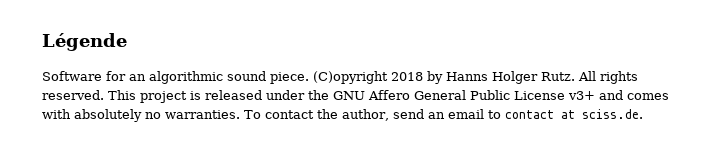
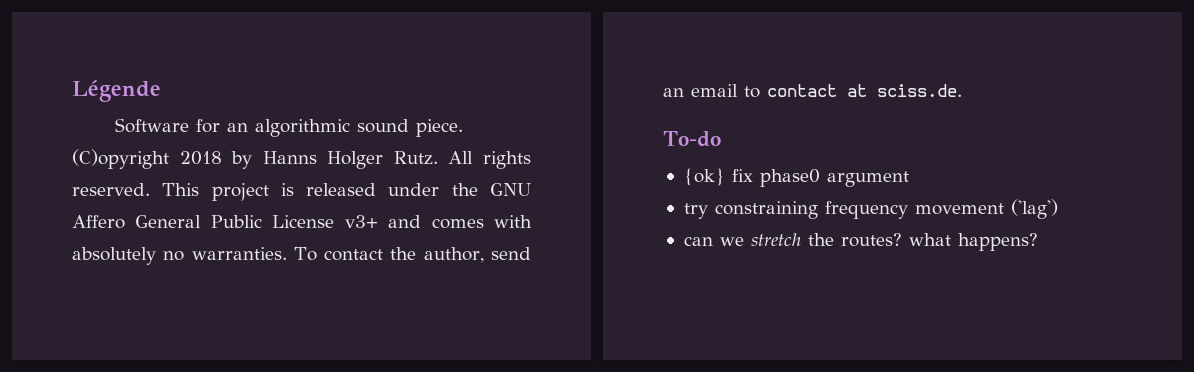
+ To-do
+ {ok} fix phase0 argument
+ try constraining frequency movement ('lag')
+ can we stretch the routes? what happens?

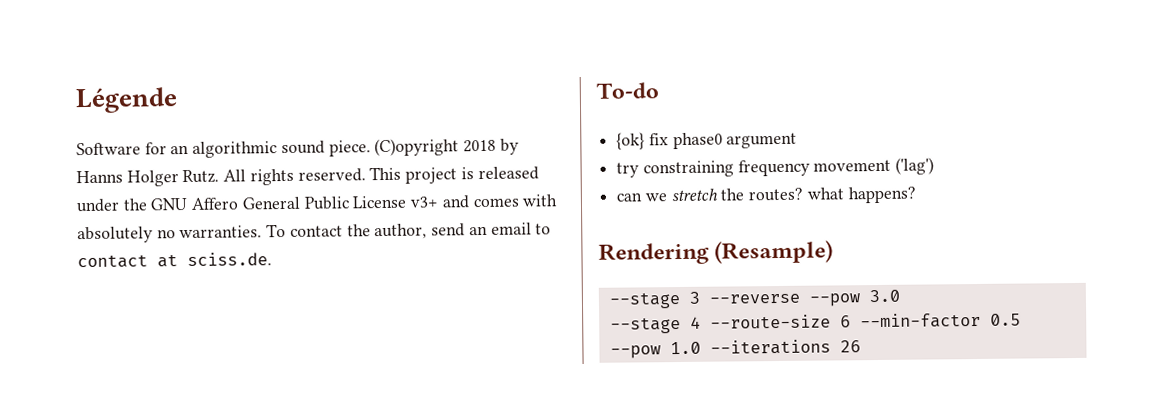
+ Rendering (Resample)
+ --stage 3 --reverse --pow 3.0
+ --stage 4 --route-size 6 --min-factor 0.5 --pow 1.0 --iterations 26

